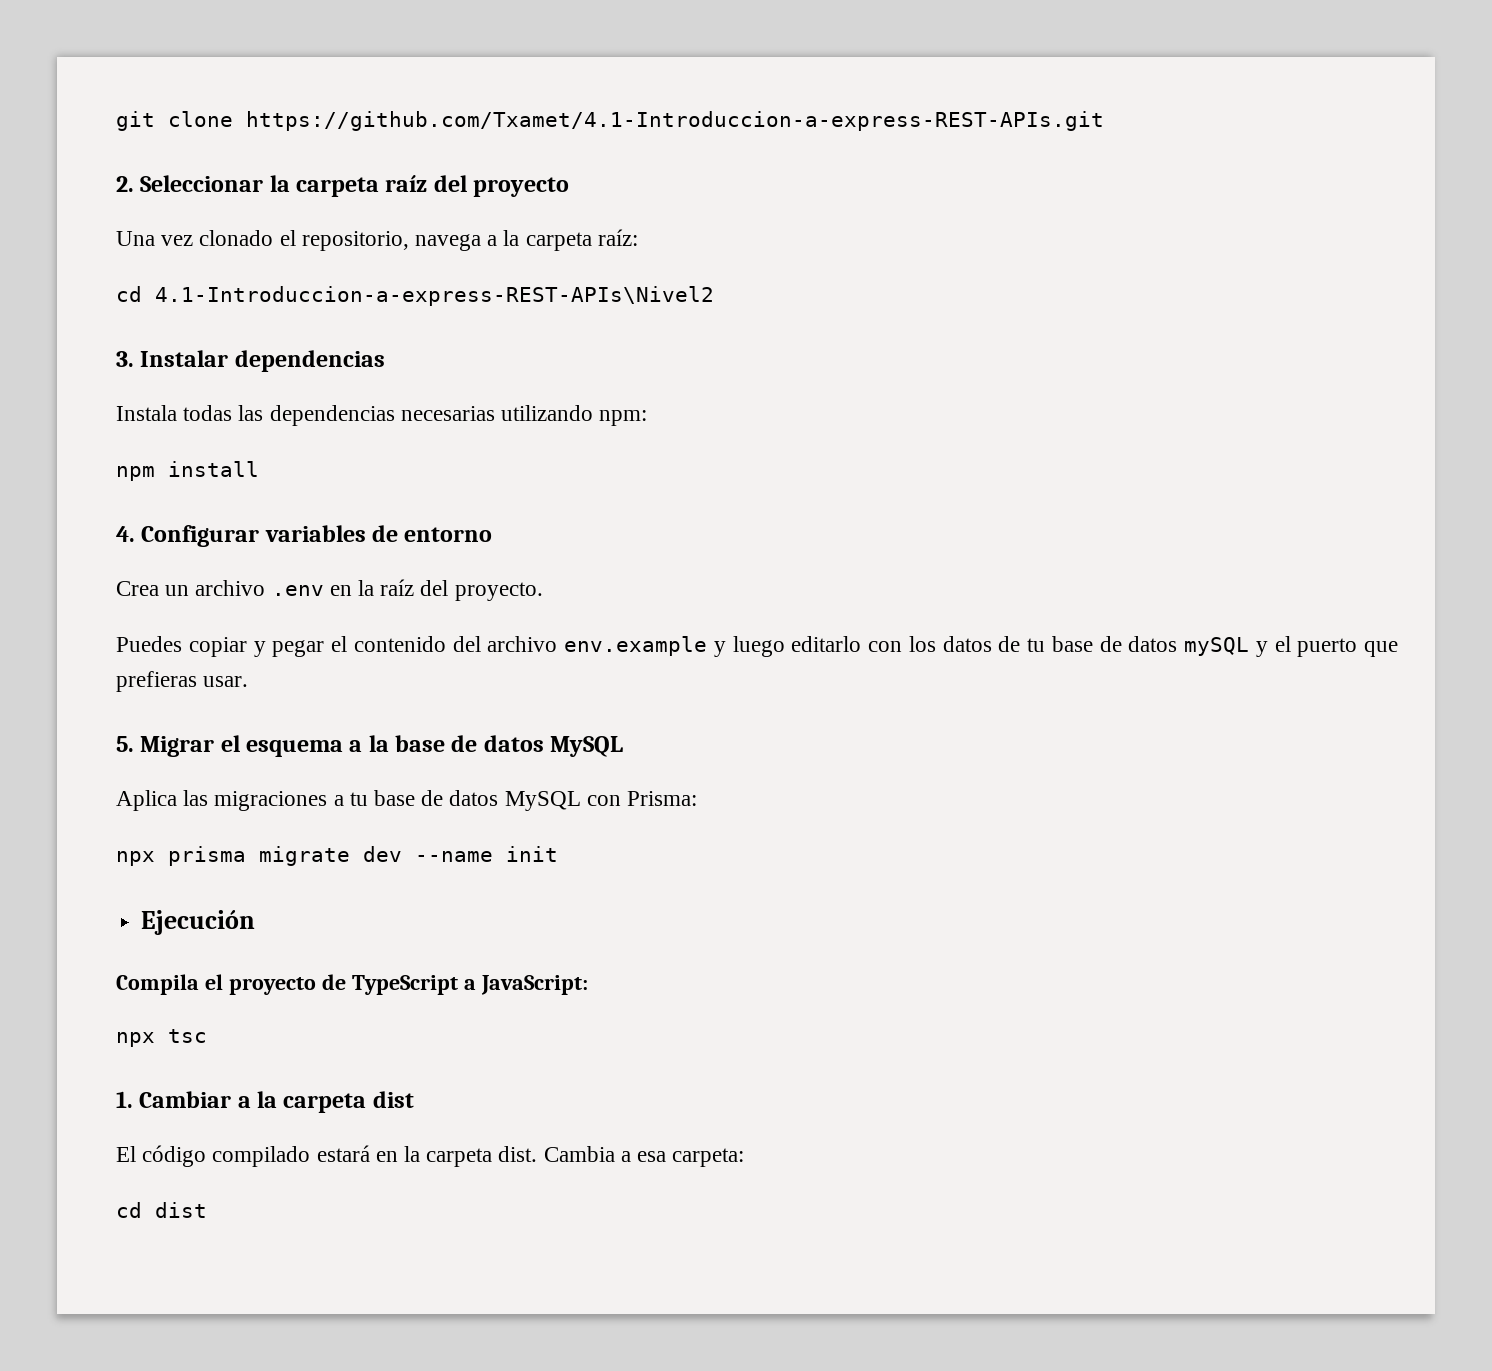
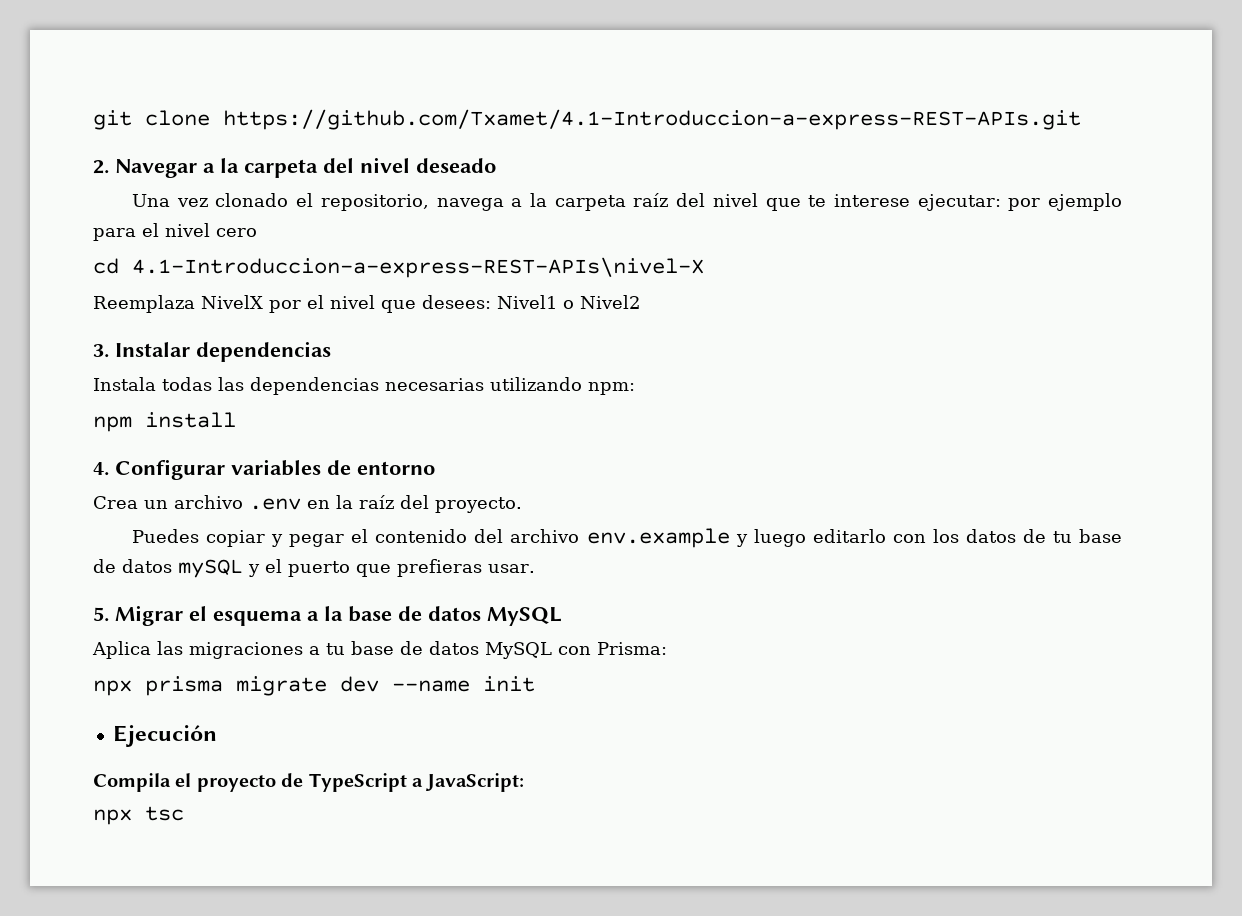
- 2. Seleccionar la carpeta raíz del proyecto
+ 2. Navegar a la carpeta del nivel deseado
- Una vez clonado el repositorio, navega a la carpeta raíz:
- cd 4.1-Introduccion-a-express-REST-APIs\Nivel2
+ Una vez clonado el repositorio, navega a la carpeta raíz del nivel que te interese ejecutar: por ejemplo para el nivel cero
+ cd 4.1-Introduccion-a-express-REST-APIs\nivel-X
+ Reemplaza NivelX por el nivel que desees: Nivel1 o Nivel2
- 1. Cambiar a la carpeta dist
- El código compilado estará en la carpeta dist. Cambia a esa carpeta:
- cd dist

